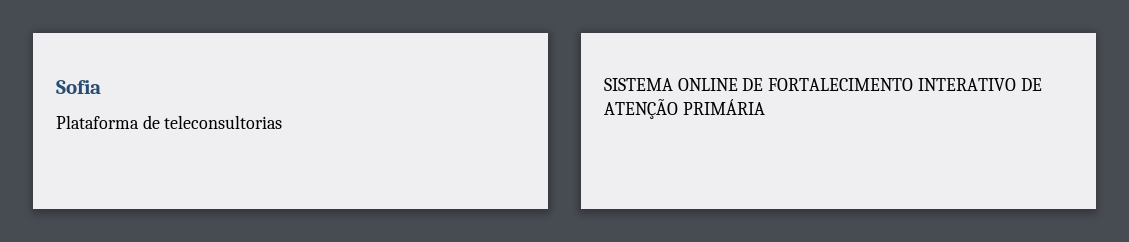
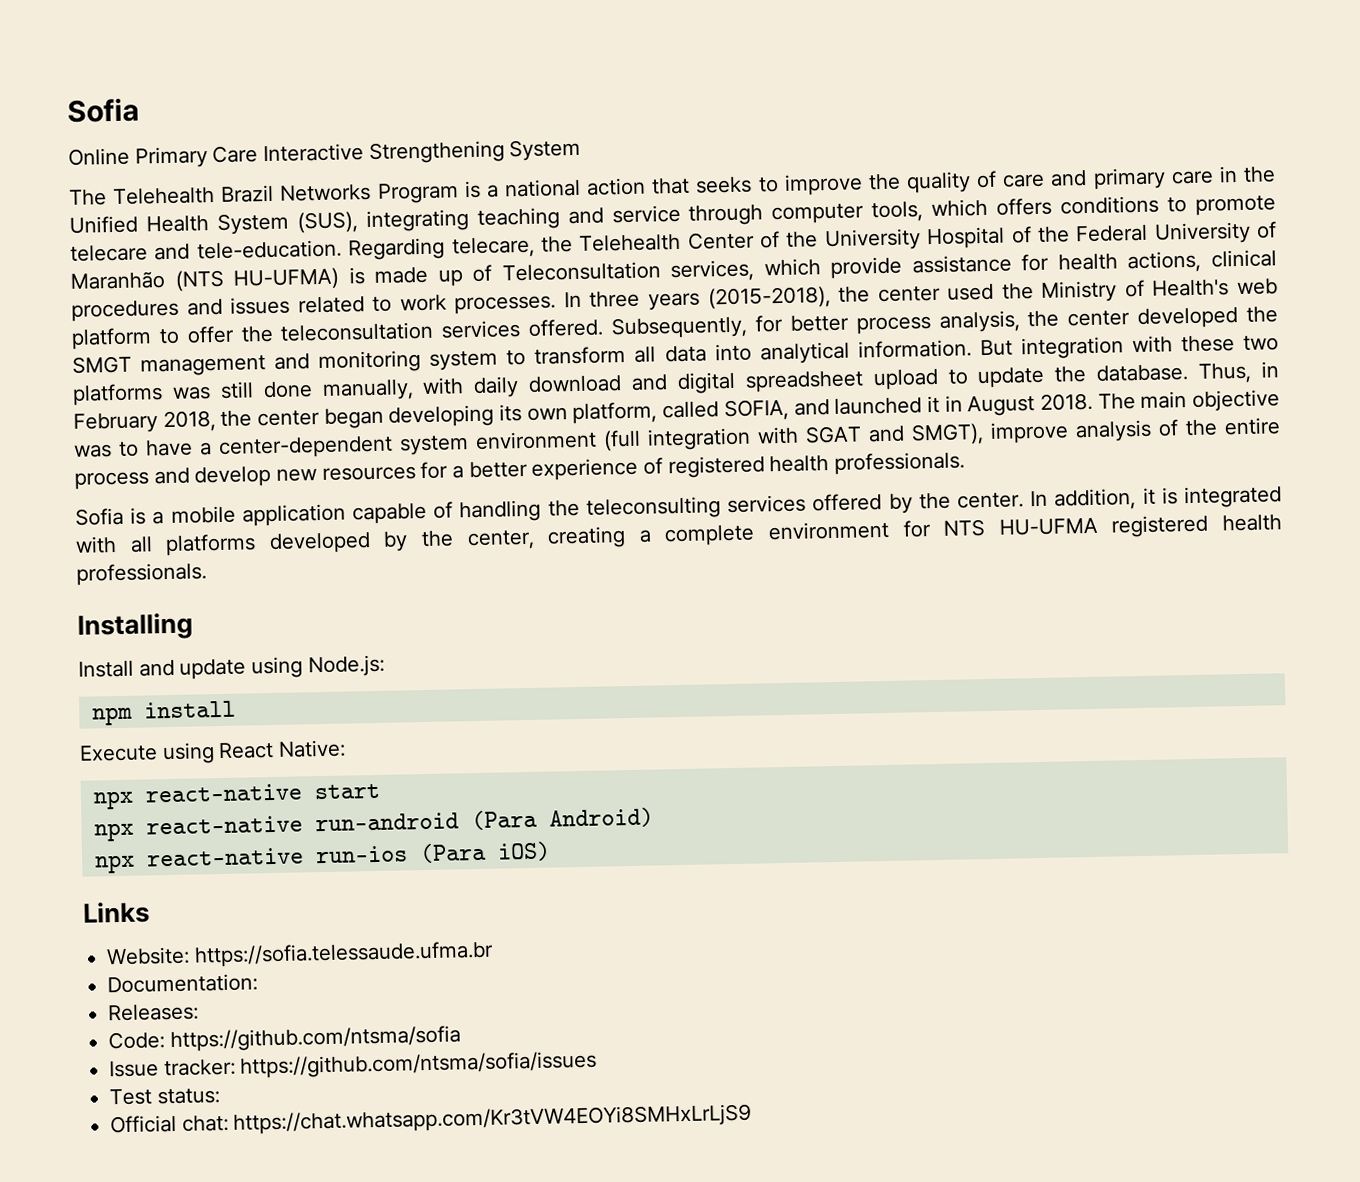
- Plataforma de teleconsultorias
- SISTEMA ONLINE DE FORTALECIMENTO INTERATIVO DE ATENÇÃO PRIMÁRIA
+ Online Primary Care Interactive Strengthening System
+ The Telehealth Brazil Networks Program is a national action that seeks to improve the quality of care and primary care in the Unified Health System (SUS), integrating teaching and service through computer tools, which offers conditions to promote telecare and tele-education. Regarding telecare, the Telehealth Center of the University Hospital of the Federal University of Maranhão (NTS HU-UFMA) is made up of Teleconsultation services, which provide assistance for health actions, clinical procedures and issues related to work processes. In three years (2015-2018), the center used the Ministry of Health's web platform to offer the teleconsultation services offered. Subsequently, for better process analysis, the center developed the SMGT management and monitoring system to transform all data into analytical information. But integration with these two platforms was still done manually, with daily download and digital spreadsheet upload to update the database. Thus, in February 2018, the center began developing its own platform, called SOFIA, and launched it in August 2018. The main objective was to have a center-dependent system environment (full integration with SGAT and SMGT), improve analysis of the entire process and develop new resources for a better experience of registered health professionals.
+ Sofia is a mobile application capable of handling the teleconsulting services offered by the center. In addition, it is integrated with all platforms developed by the center, creating a complete environment for NTS HU-UFMA registered health professionals.
+ Installing
+ Install and update using Node.js:
+ npm install
+ Execute using React Native:
+ npx react-native start
+ npx react-native run-android (Para Android)
+ npx react-native run-ios (Para iOS)
+ Links
+ Website: https://sofia.telessaude.ufma.br
+ Documentation:
+ Releases:
+ Code: https://github.com/ntsma/sofia
+ Issue tracker: https://github.com/ntsma/sofia/issues
+ Test status:
+ Official chat: https://chat.whatsapp.com/Kr3tVW4EOYi8SMHxLrLjS9

